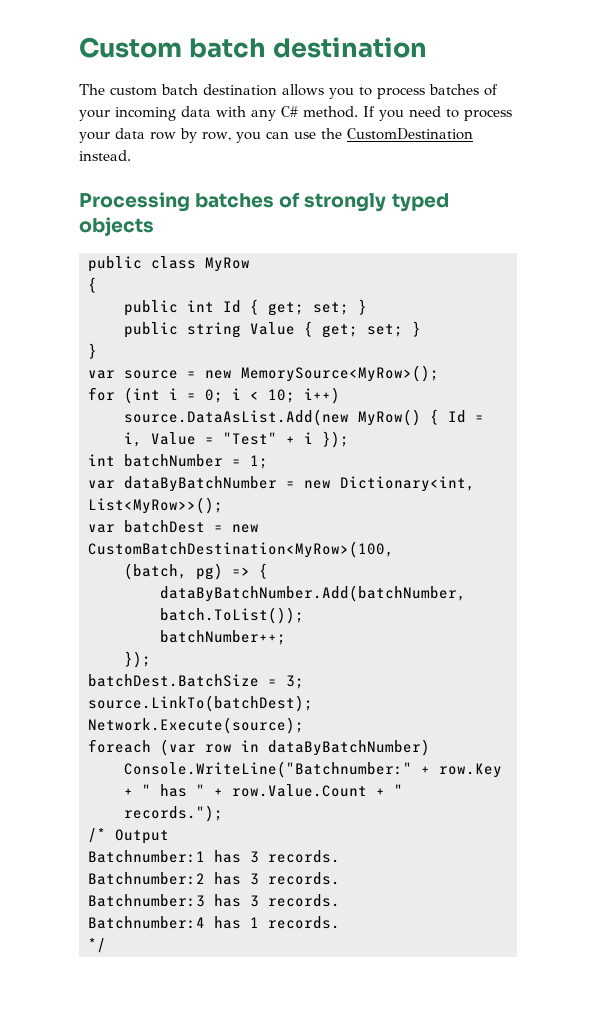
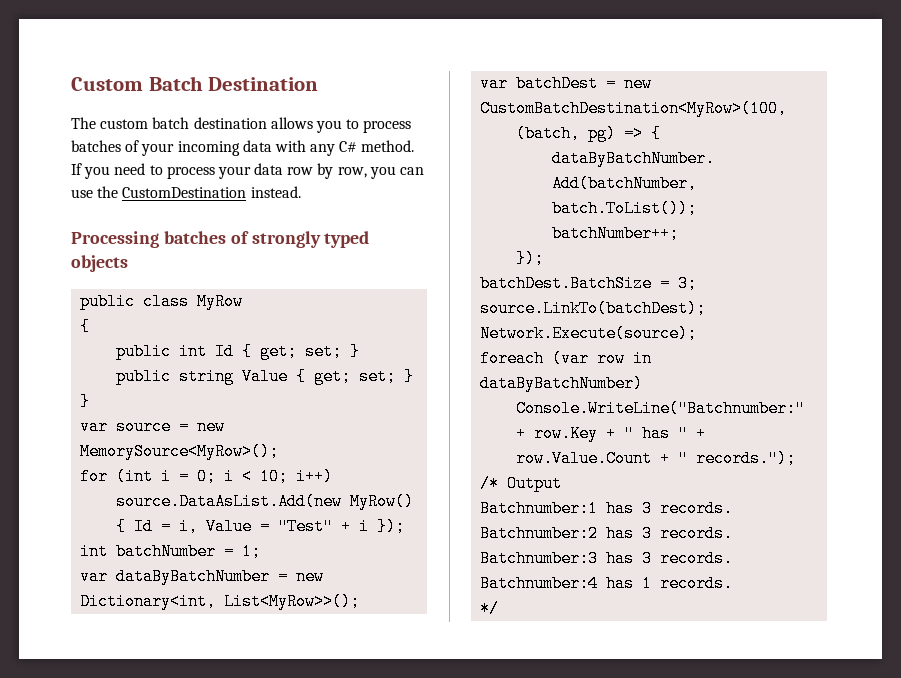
- Custom batch destination
+ Custom Batch Destination

